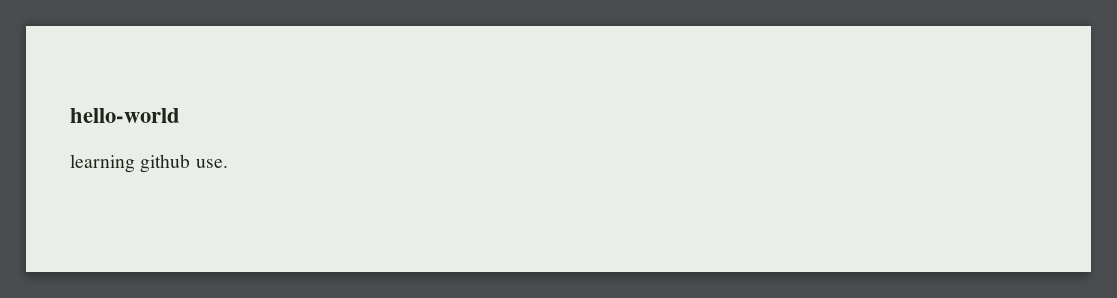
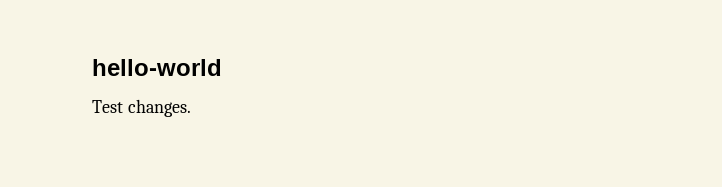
- learning github use.
+ Test changes.

